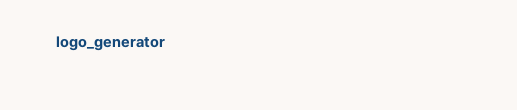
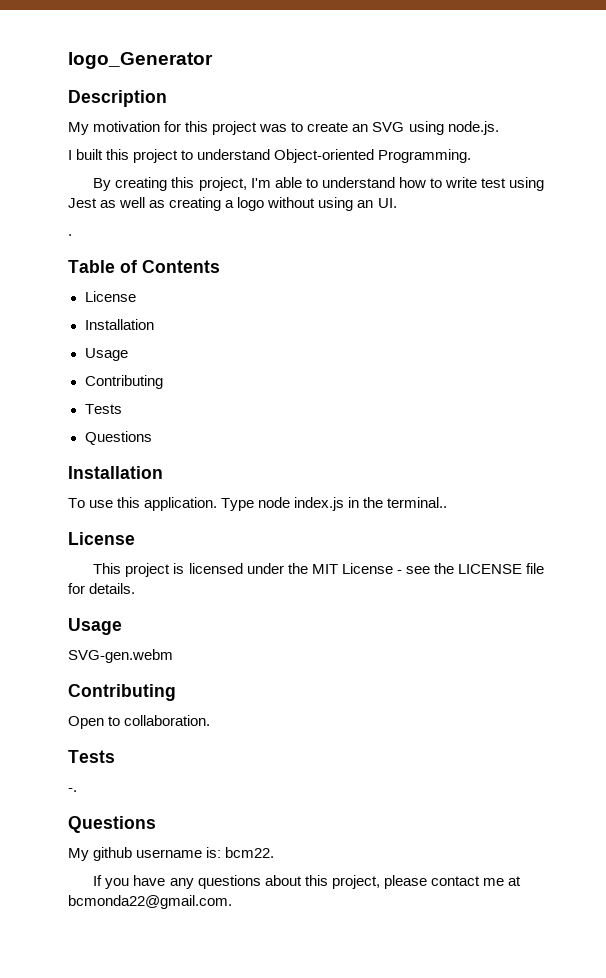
- logo_generator
+ logo_Generator
+ Description
+ My motivation for this project was to create an SVG using node.js.
+ I built this project to understand Object-oriented Programming.
+ By creating this project, I'm able to understand how to write test using Jest as well as creating a logo without using an UI.
+ .
+ Table of Contents
+ License
+ Installation
+ Usage
+ Contributing
+ Tests
+ Questions
+ Installation
+ To use this application. Type node index.js in the terminal..
+ License
+ This project is licensed under the MIT License - see the LICENSE file for details.
+ Usage
+ SVG-gen.webm
+ Contributing
+ Open to collaboration.
+ Tests
+ -.
+ Questions
+ My github username is: bcm22.
+ If you have any questions about this project, please contact me at bcmonda22@gmail.com.

